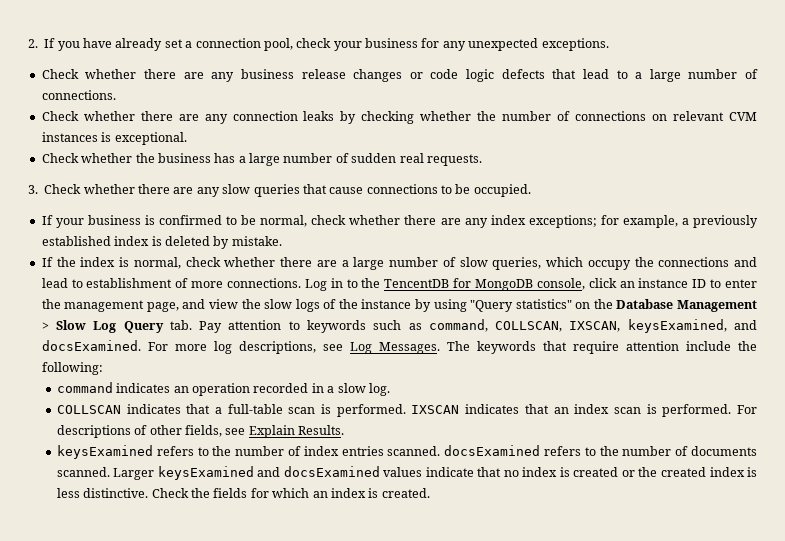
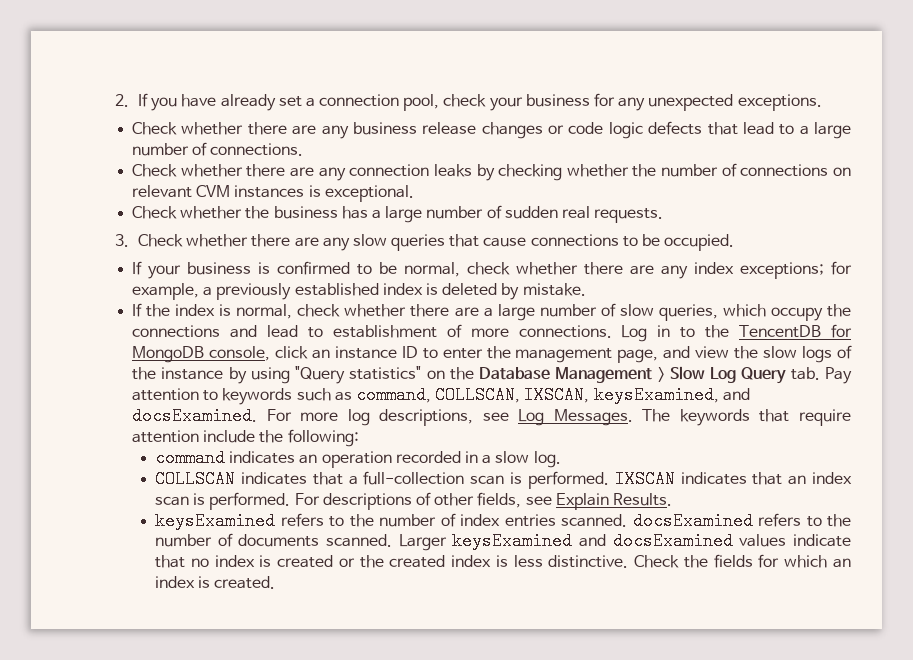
- COLLSCAN indicates that a full-table scan is performed.
+ COLLSCAN indicates that a full-collection scan is performed.

